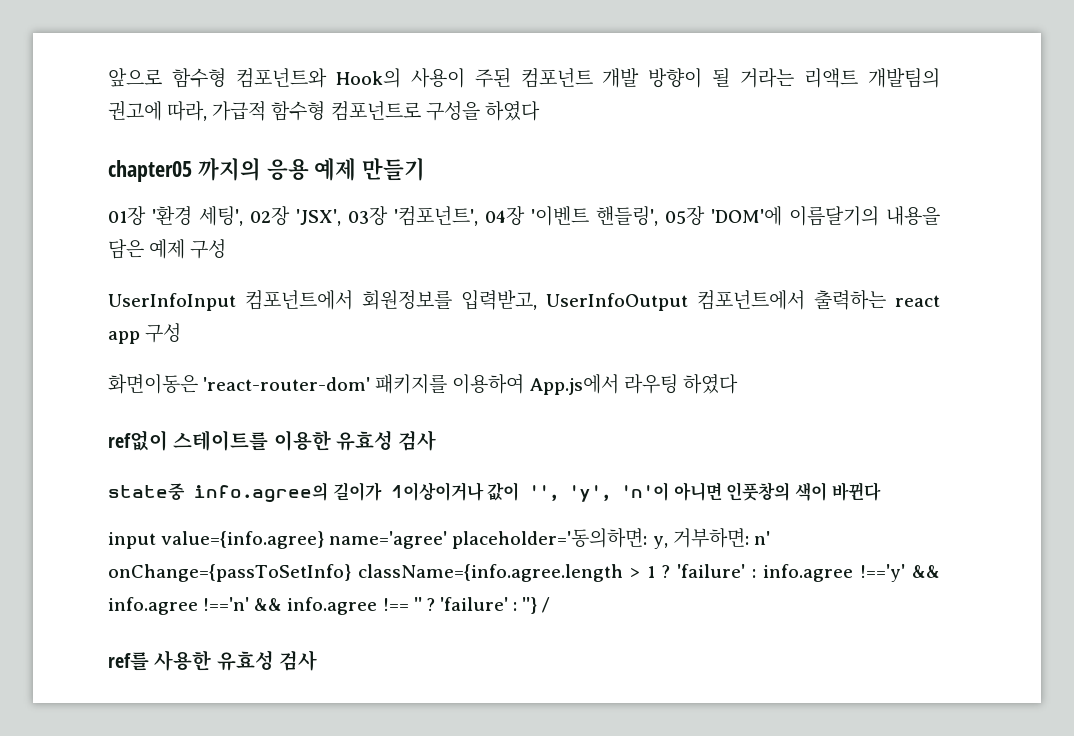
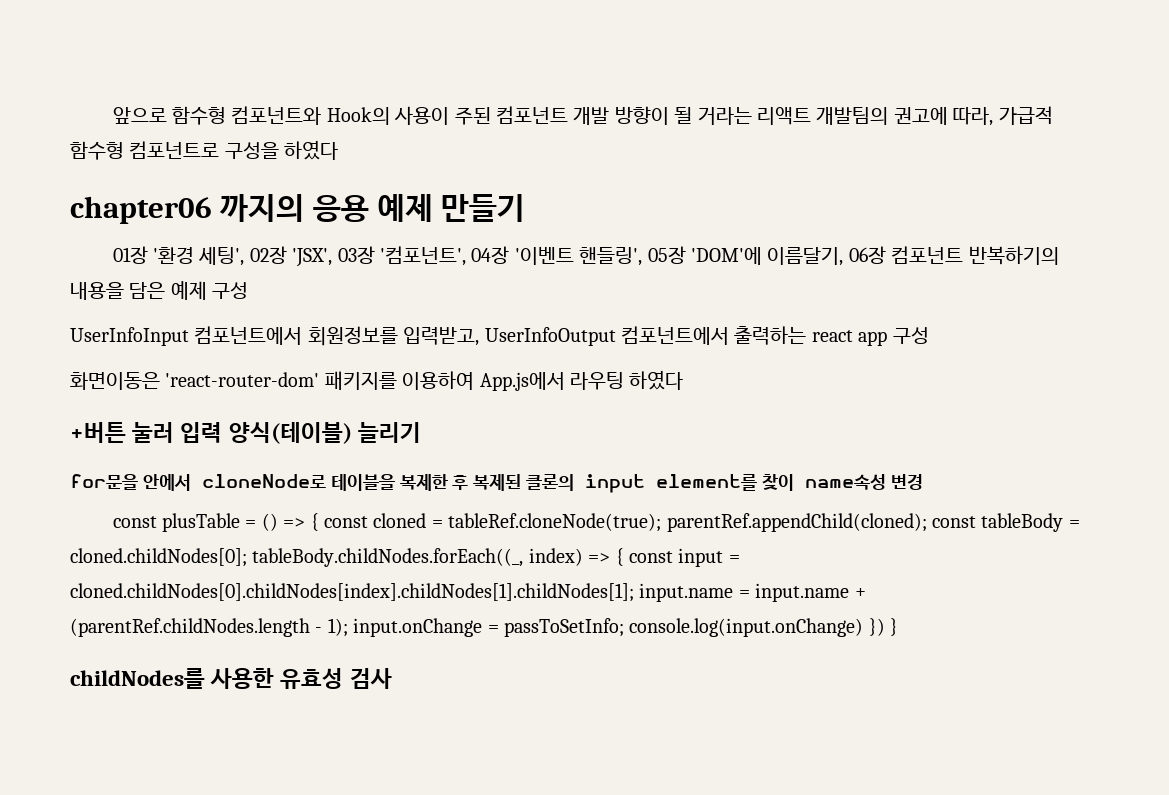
- chapter05 까지의 응용 예제 만들기
+ chapter06 까지의 응용 예제 만들기
- 01장 '환경 세팅', 02장 'JSX', 03장 '컴포넌트', 04장 '이벤트 핸들링', 05장 'DOM'에 이름달기의 내용을 담은 예제 구성
+ 01장 '환경 세팅', 02장 'JSX', 03장 '컴포넌트', 04장 '이벤트 핸들링', 05장 'DOM'에 이름달기, 06장 컴포넌트 반복하기의 내용을 담은 예제 구성
- ref없이 스테이트를 이용한 유효성 검사
- state중 info.agree의 길이가 1이상이거나 값이 '', 'y', 'n'이 아니면 인풋창의 색이 바뀐다
- input value={info.agree} name='agree' placeholder='동의하면: y, 거부하면: n' onChange={passToSetInfo} className={info.agree.length > 1 ? 'failure' : info.agree !=='y' && info.agree !=='n' && info.agree !== '' ? 'failure' : ''} /
- ref를 사용한 유효성 검사
+ +버튼 눌러 입력 양식(테이블) 늘리기
+ for문을 안에서 cloneNode로 테이블을 복제한 후 복제된 클론의 input element를 찾이 name속성 변경
+ const plusTable = () => { const cloned = tableRef.cloneNode(true); parentRef.appendChild(cloned); const tableBody = cloned.childNodes[0]; tableBody.childNodes.forEach((_, index) => { const input = cloned.childNodes[0].childNodes[index].childNodes[1].childNodes[1]; input.name = input.name + (parentRef.childNodes.length - 1); input.onChange = passToSetInfo; console.log(input.onChange) }) }
+ childNodes를 사용한 유효성 검사

